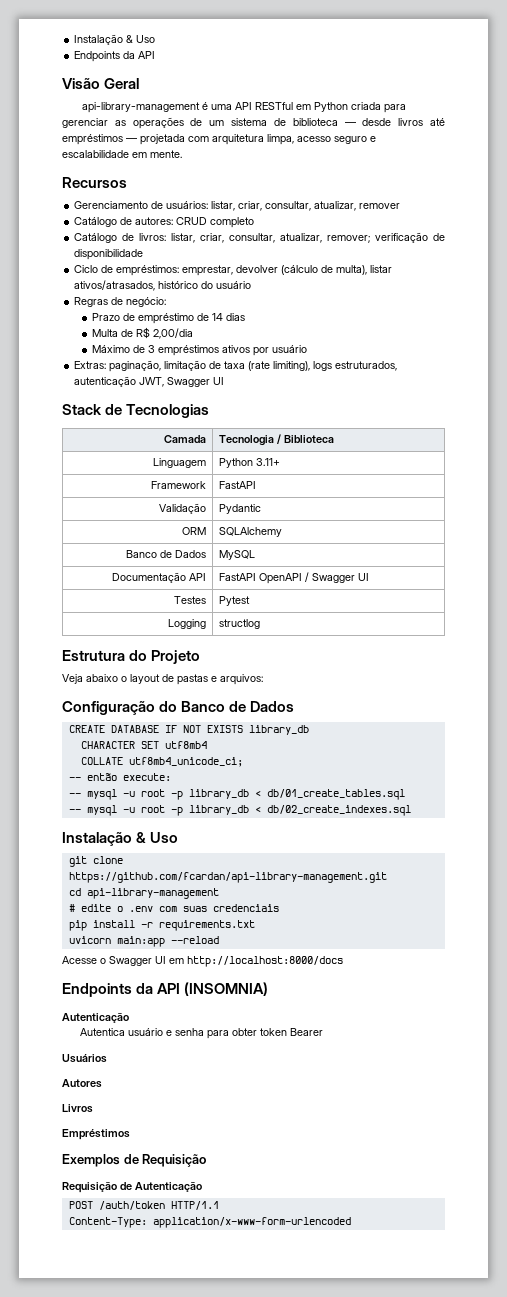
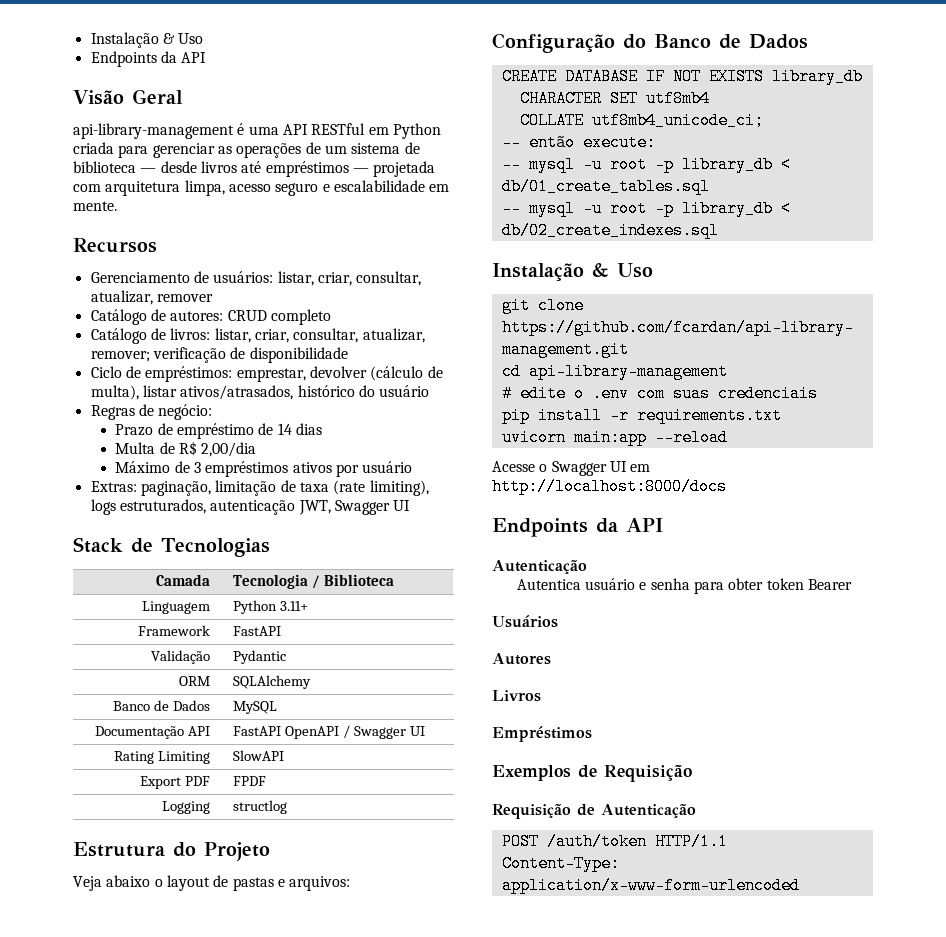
- Testes | Pytest
+ Rating Limiting | SlowAPI
+ Export PDF | FPDF
  Acesse o Swagger UI em http://localhost:8000/docs
- Endpoints da API (INSOMNIA)
+ Endpoints da API

